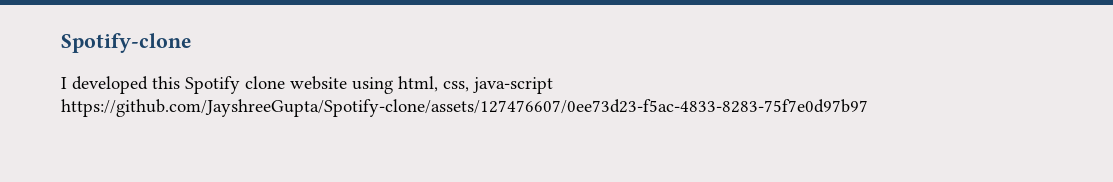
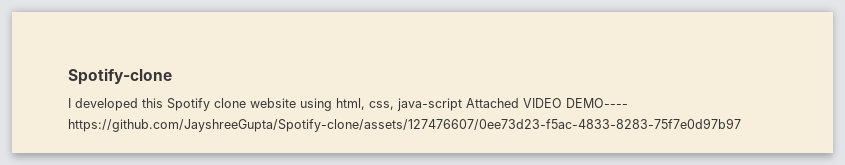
- I developed this Spotify clone website using html, css, java-script https://github.com/JayshreeGupta/Spotify-clone/assets/127476607/0ee73d23-f5ac-4833-8283-75f7e0d97b97
+ I developed this Spotify clone website using html, css, java-script Attached VIDEO DEMO---- https://github.com/JayshreeGupta/Spotify-clone/assets/127476607/0ee73d23-f5ac-4833-8283-75f7e0d97b97

